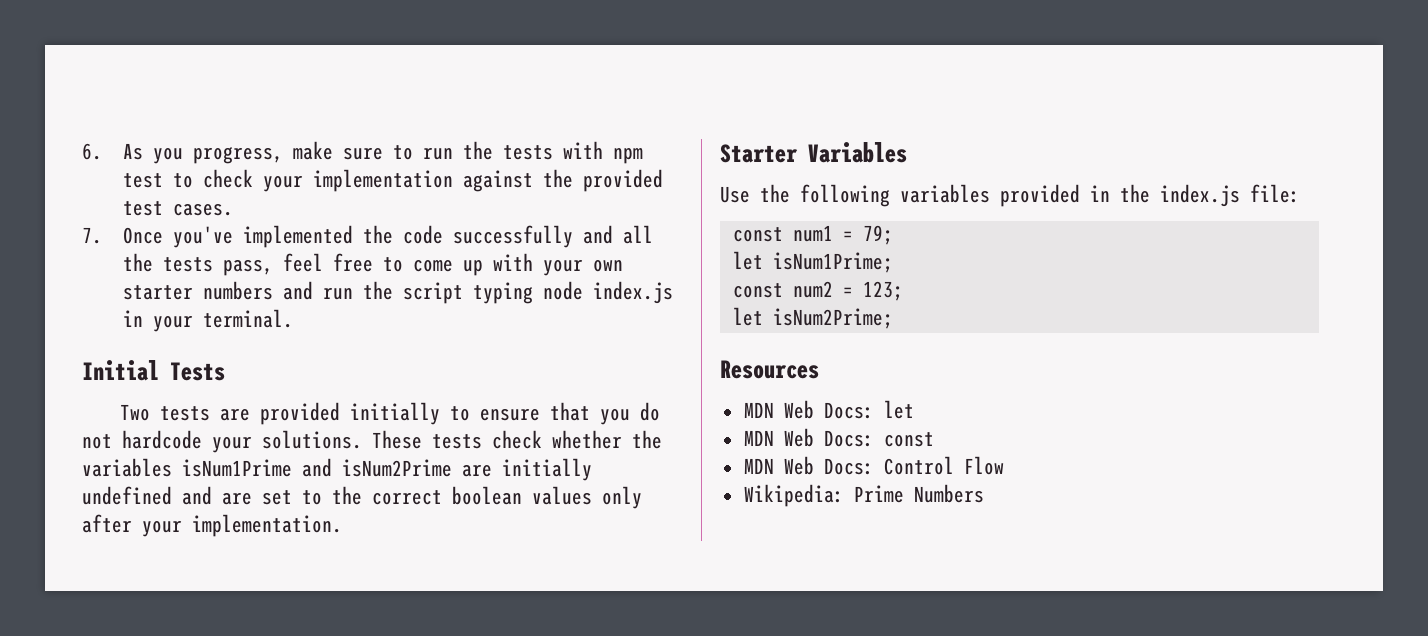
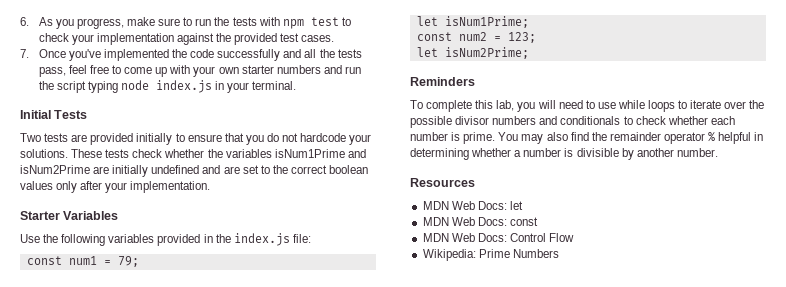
+ Reminders
+ To complete this lab, you will need to use while loops to iterate over the possible divisor numbers and conditionals to check whether each number is prime. You may also find the remainder operator % helpful in determining whether a number is divisible by another number.

